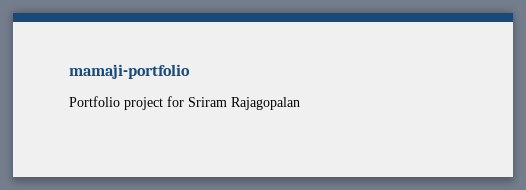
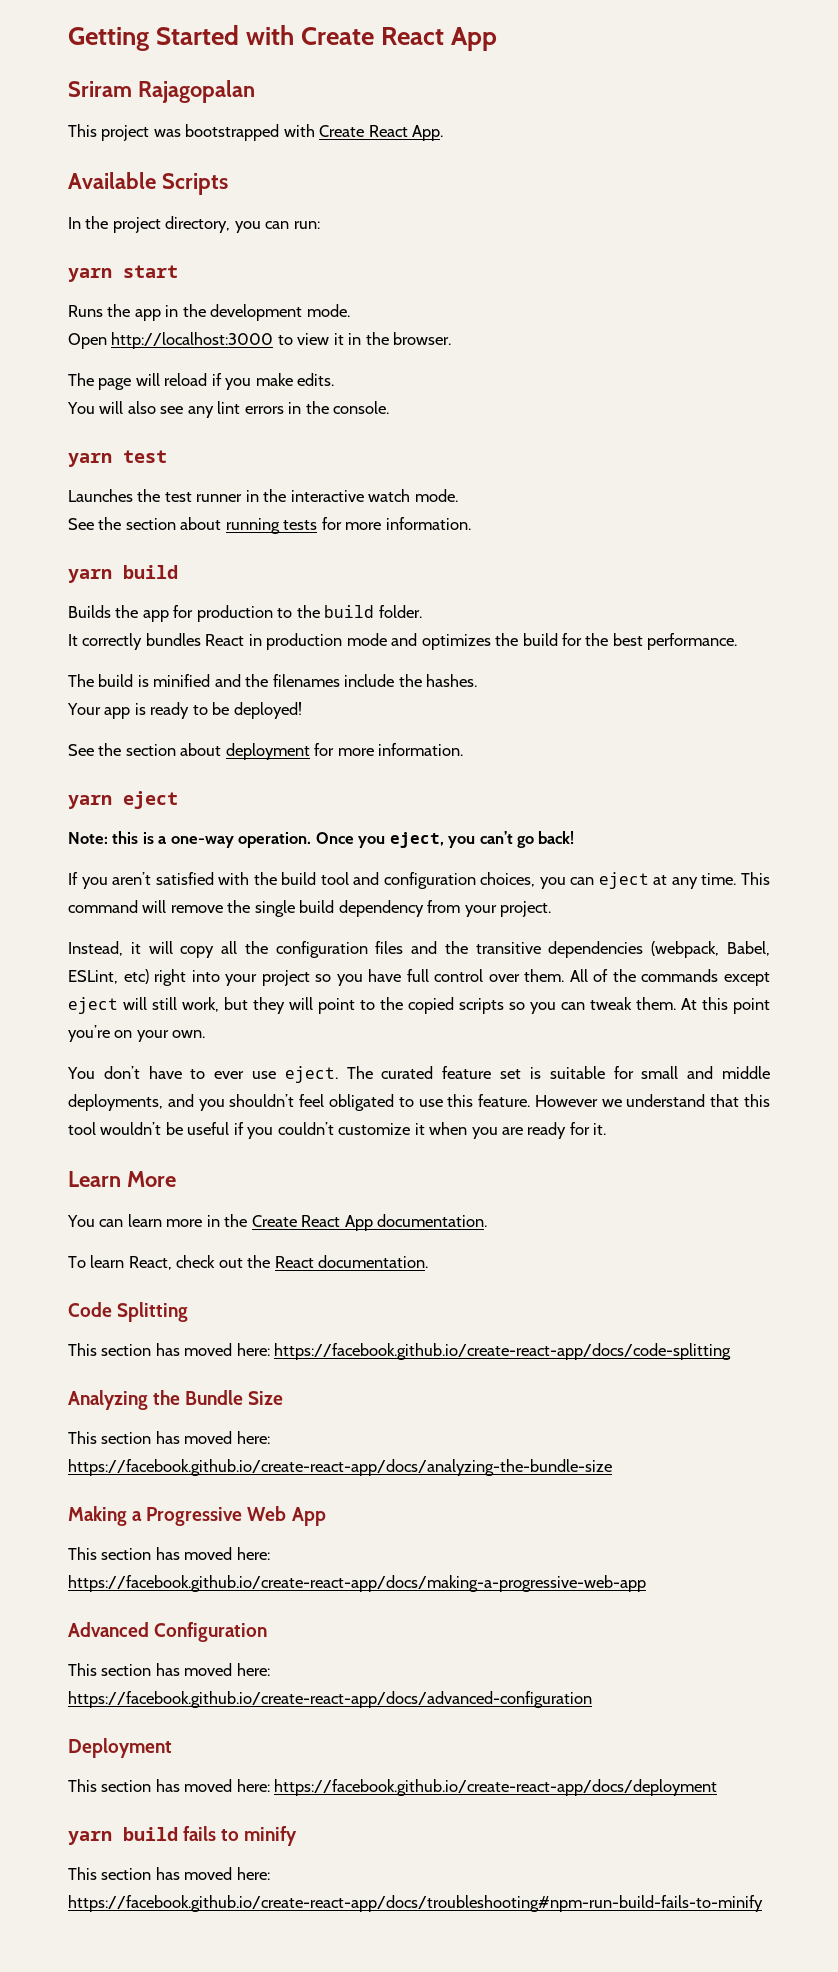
- mamaji-portfolio
- Portfolio project for Sriram Rajagopalan
+ Getting Started with Create React App
+ Sriram Rajagopalan
+ This project was bootstrapped with Create React App.
+ Available Scripts
+ In the project directory, you can run:
+ yarn start
+ Runs the app in the development mode.
+ Open http://localhost:3000 to view it in the browser.
+ The page will reload if you make edits.
+ You will also see any lint errors in the console.
+ yarn test
+ Launches the test runner in the interactive watch mode.
+ See the section about running tests for more information.
+ yarn build
+ Builds the app for production to the build folder.
+ It correctly bundles React in production mode and optimizes the build for the best performance.
+ The build is minified and the filenames include the hashes.
+ Your app is ready to be deployed!
+ See the section about deployment for more information.
+ yarn eject
+ Note: this is a one-way operation. Once you eject, you can’t go back!
+ If you aren’t satisfied with the build tool and configuration choices, you can eject at any time. This command will remove the single build dependency from your project.
+ Instead, it will copy all the configuration files and the transitive dependencies (webpack, Babel, ESLint, etc) right into your project so you have full control over them. All of the commands except eject will still work, but they will point to the copied scripts so you can tweak them. At this point you’re on your own.
+ You don’t have to ever use eject. The curated feature set is suitable for small and middle deployments, and you shouldn’t feel obligated to use this feature. However we understand that this tool wouldn’t be useful if you couldn’t customize it when you are ready for it.
+ Learn More
+ You can learn more in the Create React App documentation.
+ To learn React, check out the React documentation.
+ Code Splitting
+ This section has moved here: https://facebook.github.io/create-react-app/docs/code-splitting
+ Analyzing the Bundle Size
+ This section has moved here: https://facebook.github.io/create-react-app/docs/analyzing-the-bundle-size
+ Making a Progressive Web App
+ This section has moved here: https://facebook.github.io/create-react-app/docs/making-a-progressive-web-app
+ Advanced Configuration
+ This section has moved here: https://facebook.github.io/create-react-app/docs/advanced-configuration
+ Deployment
+ This section has moved here: https://facebook.github.io/create-react-app/docs/deployment
+ yarn build fails to minify
+ This section has moved here: https://facebook.github.io/create-react-app/docs/troubleshooting#npm-run-build-fails-to-minify

